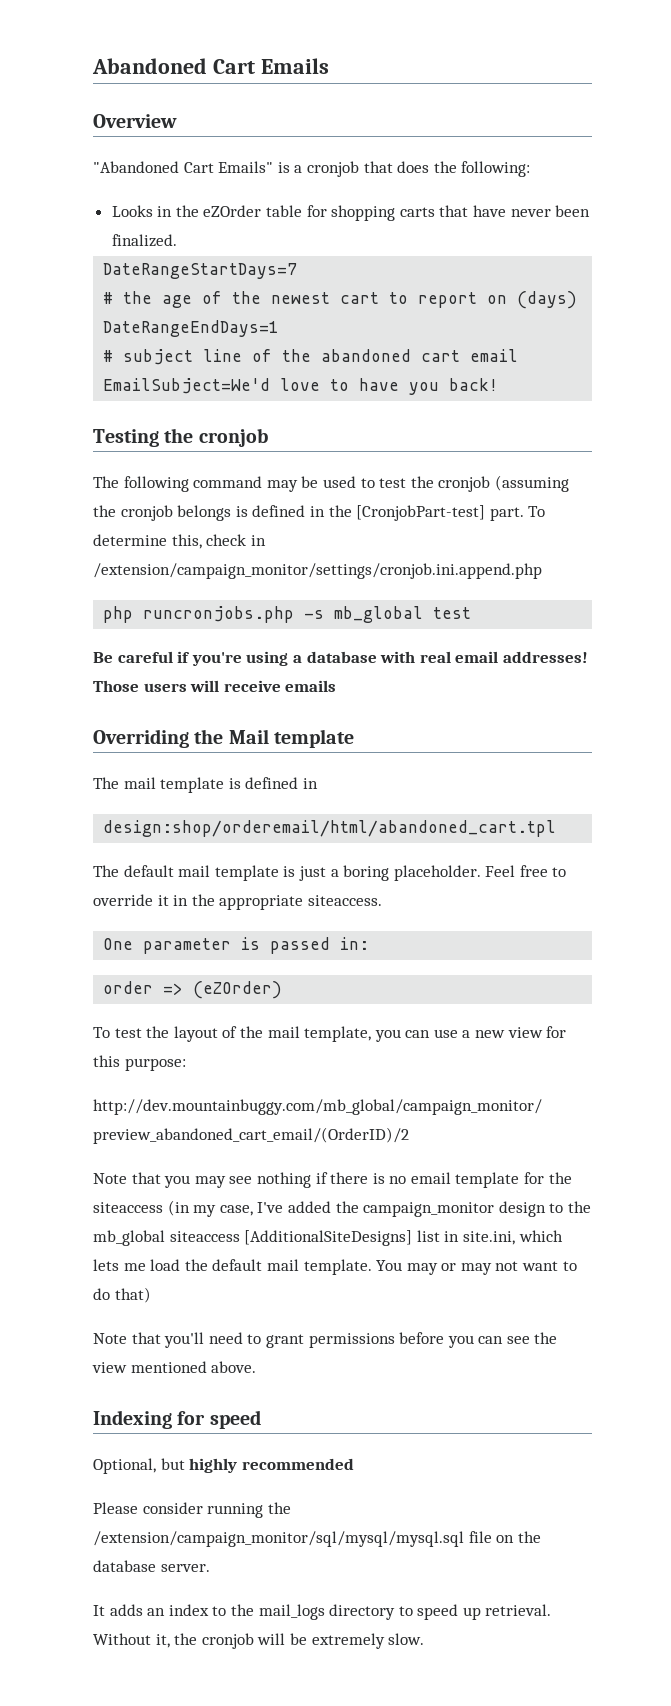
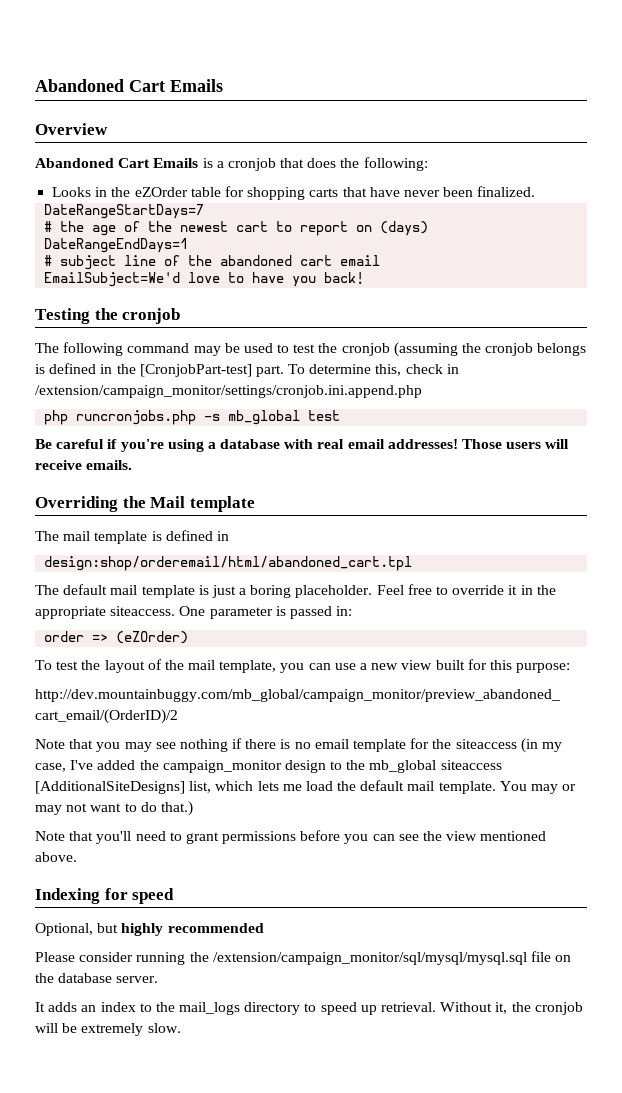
- "Abandoned Cart Emails" is a cronjob that does the following:
+ Abandoned Cart Emails is a cronjob that does the following:
- Those users will receive emails
+ Those users will receive emails.
- Feel free to override it in the appropriate siteaccess.
- One parameter is passed in:
+ Feel free to override it in the appropriate siteaccess. One parameter is passed in:
- To test the layout of the mail template, you can use a new view for this purpose:
+ To test the layout of the mail template, you can use a new view built for this purpose:
- Note that you may see nothing if there is no email template for the siteaccess (in my case, I've added the campaign_monitor design to the mb_global siteaccess [AdditionalSiteDesigns] list in site.ini, which lets me load the default mail template.
+ Note that you may see nothing if there is no email template for the siteaccess (in my case, I've added the campaign_monitor design to the mb_global siteaccess [AdditionalSiteDesigns] list, which lets me load the default mail template.
- You may or may not want to do that)
+ You may or may not want to do that.)

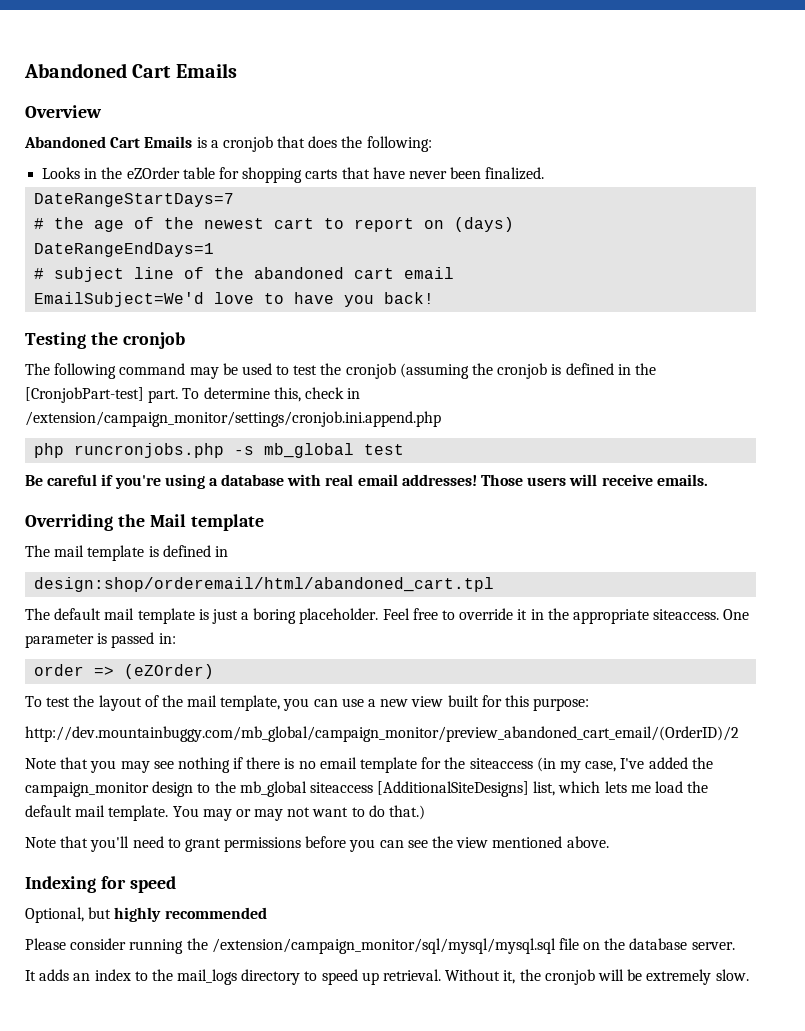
- The following command may be used to test the cronjob (assuming the cronjob belongs is defined in the [CronjobPart-test] part.
+ The following command may be used to test the cronjob (assuming the cronjob is defined in the [CronjobPart-test] part.

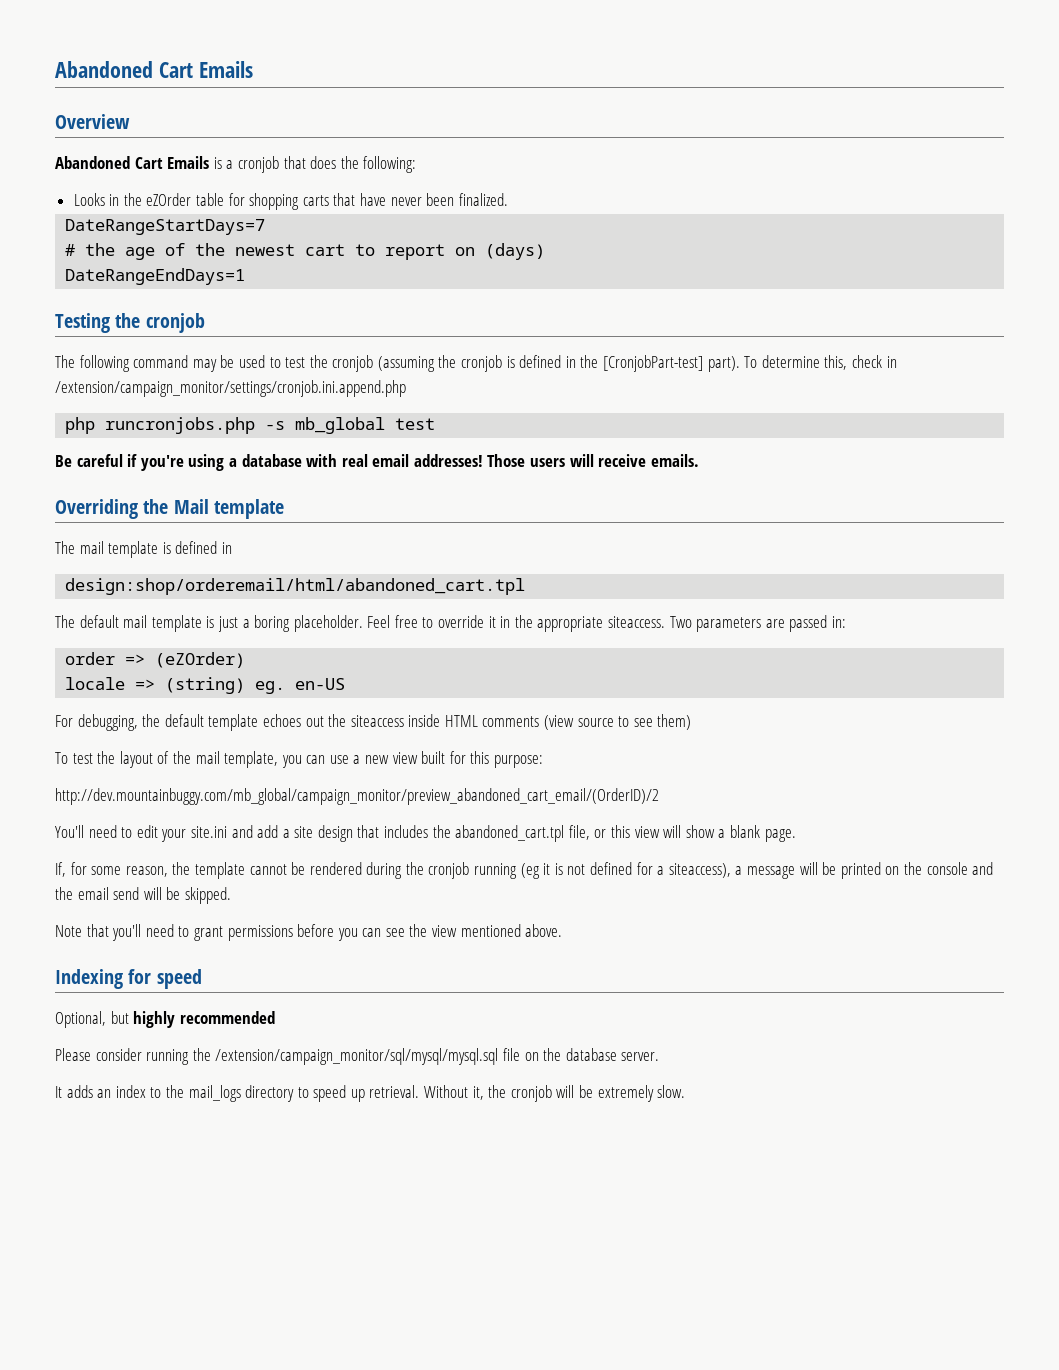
- # subject line of the abandoned cart email
- EmailSubject=We'd love to have you back!
- The following command may be used to test the cronjob (assuming the cronjob is defined in the [CronjobPart-test] part.
+ The following command may be used to test the cronjob (assuming the cronjob is defined in the [CronjobPart-test] part).
- One parameter is passed in:
+ Two parameters are passed in:
+ locale => (string) eg. en-US
+ For debugging, the default template echoes out the siteaccess inside HTML comments (view source to see them)
- Note that you may see nothing if there is no email template for the siteaccess (in my case, I've added the campaign_monitor design to the mb_global siteaccess [AdditionalSiteDesigns] list, which lets me load the default mail template. You may or may not want to do that.)
+ You'll need to edit your site.ini and add a site design that includes the abandoned_cart.tpl file, or this view will show a blank page.
+ If, for some reason, the template cannot be rendered during the cronjob running (eg it is not defined for a siteaccess), a message will be printed on the console and the email send will be skipped.

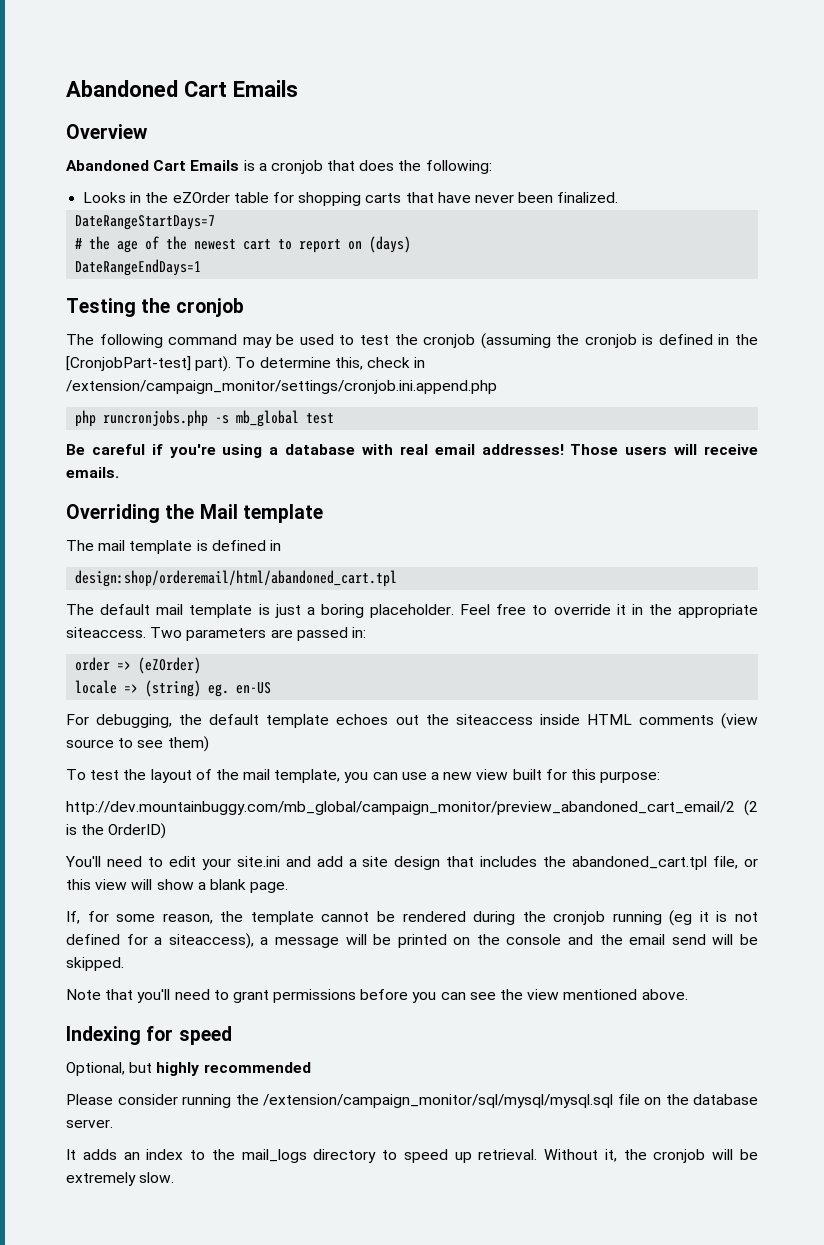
- http://dev.mountainbuggy.com/mb_global/campaign_monitor/preview_abandoned_cart_email/(OrderID)/2
+ http://dev.mountainbuggy.com/mb_global/campaign_monitor/preview_abandoned_cart_email/2 (2 is the OrderID)

